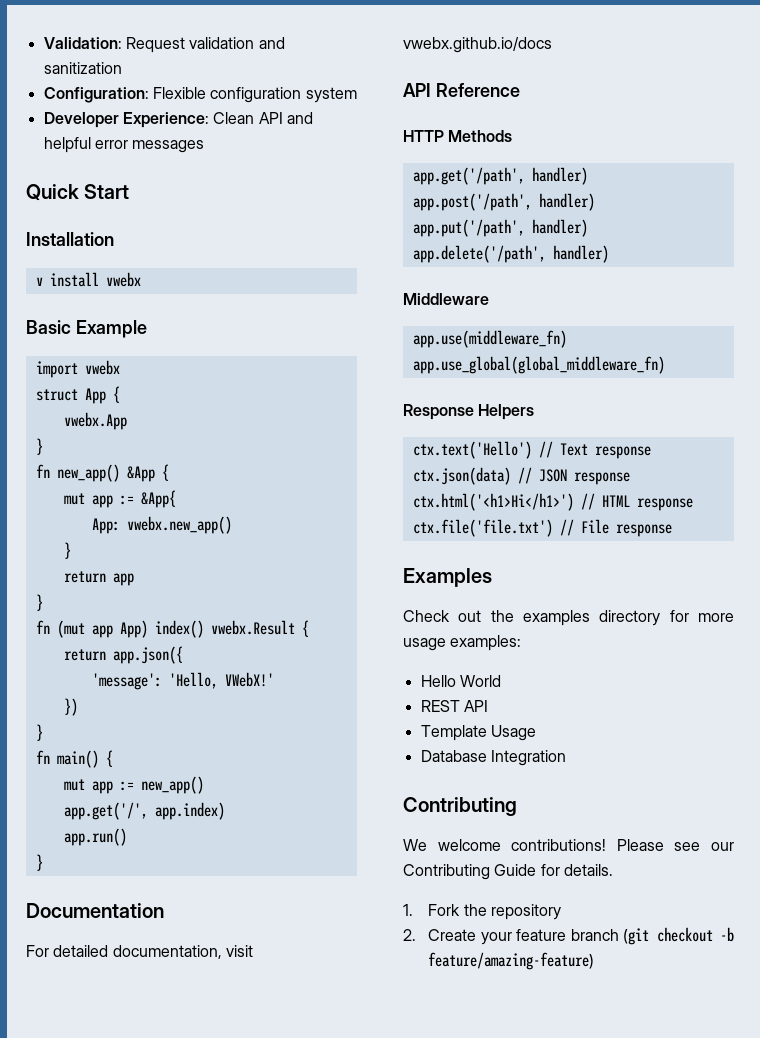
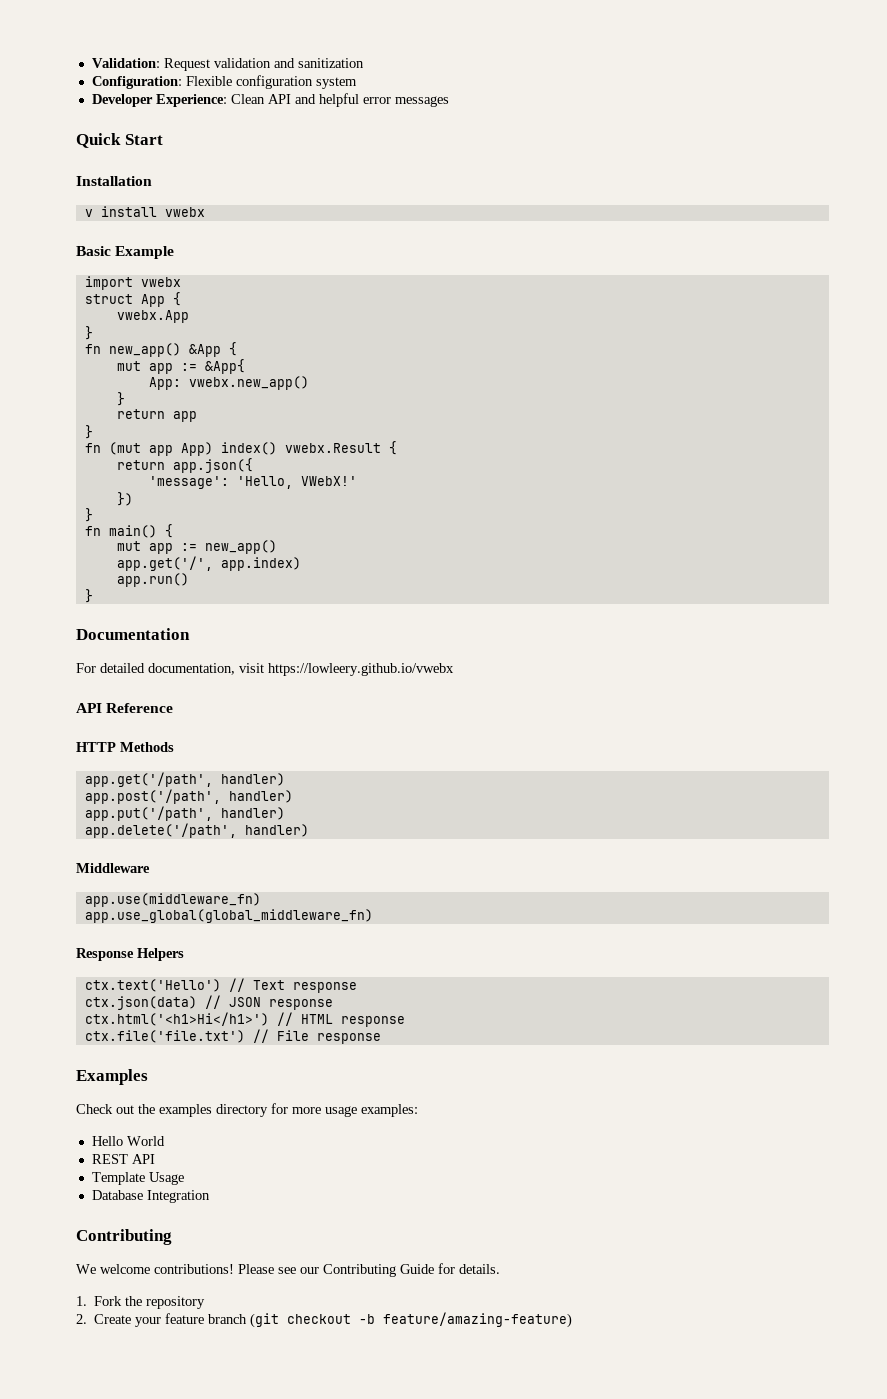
- For detailed documentation, visit vwebx.github.io/docs
+ For detailed documentation, visit https://lowleery.github.io/vwebx

